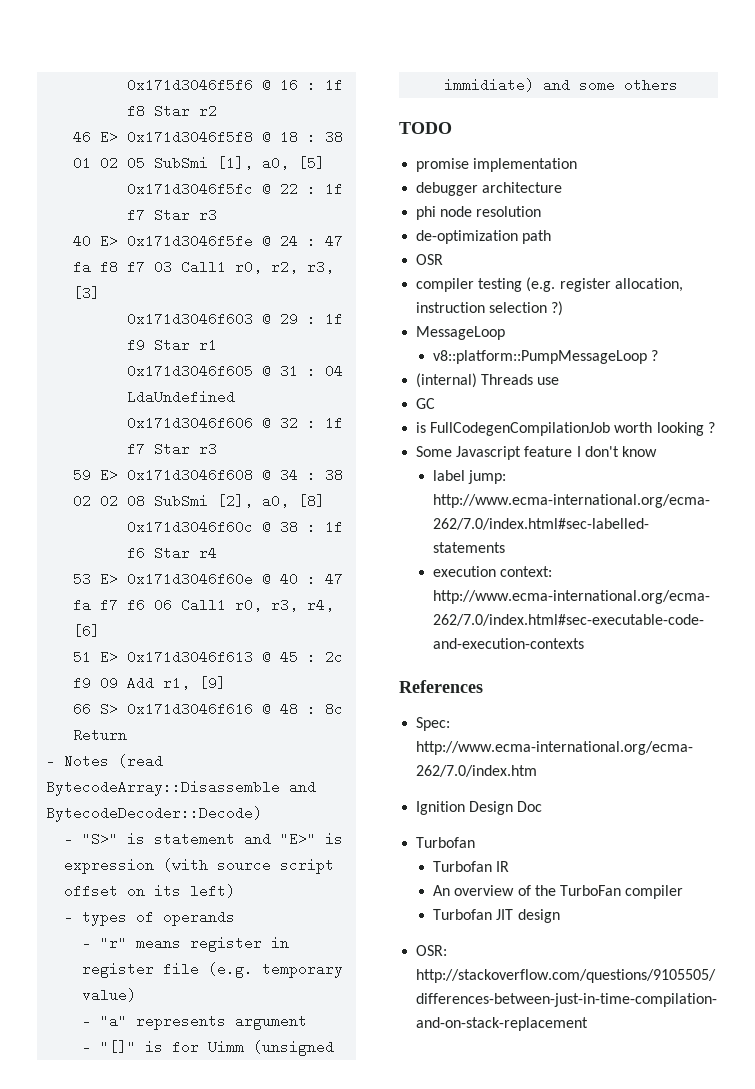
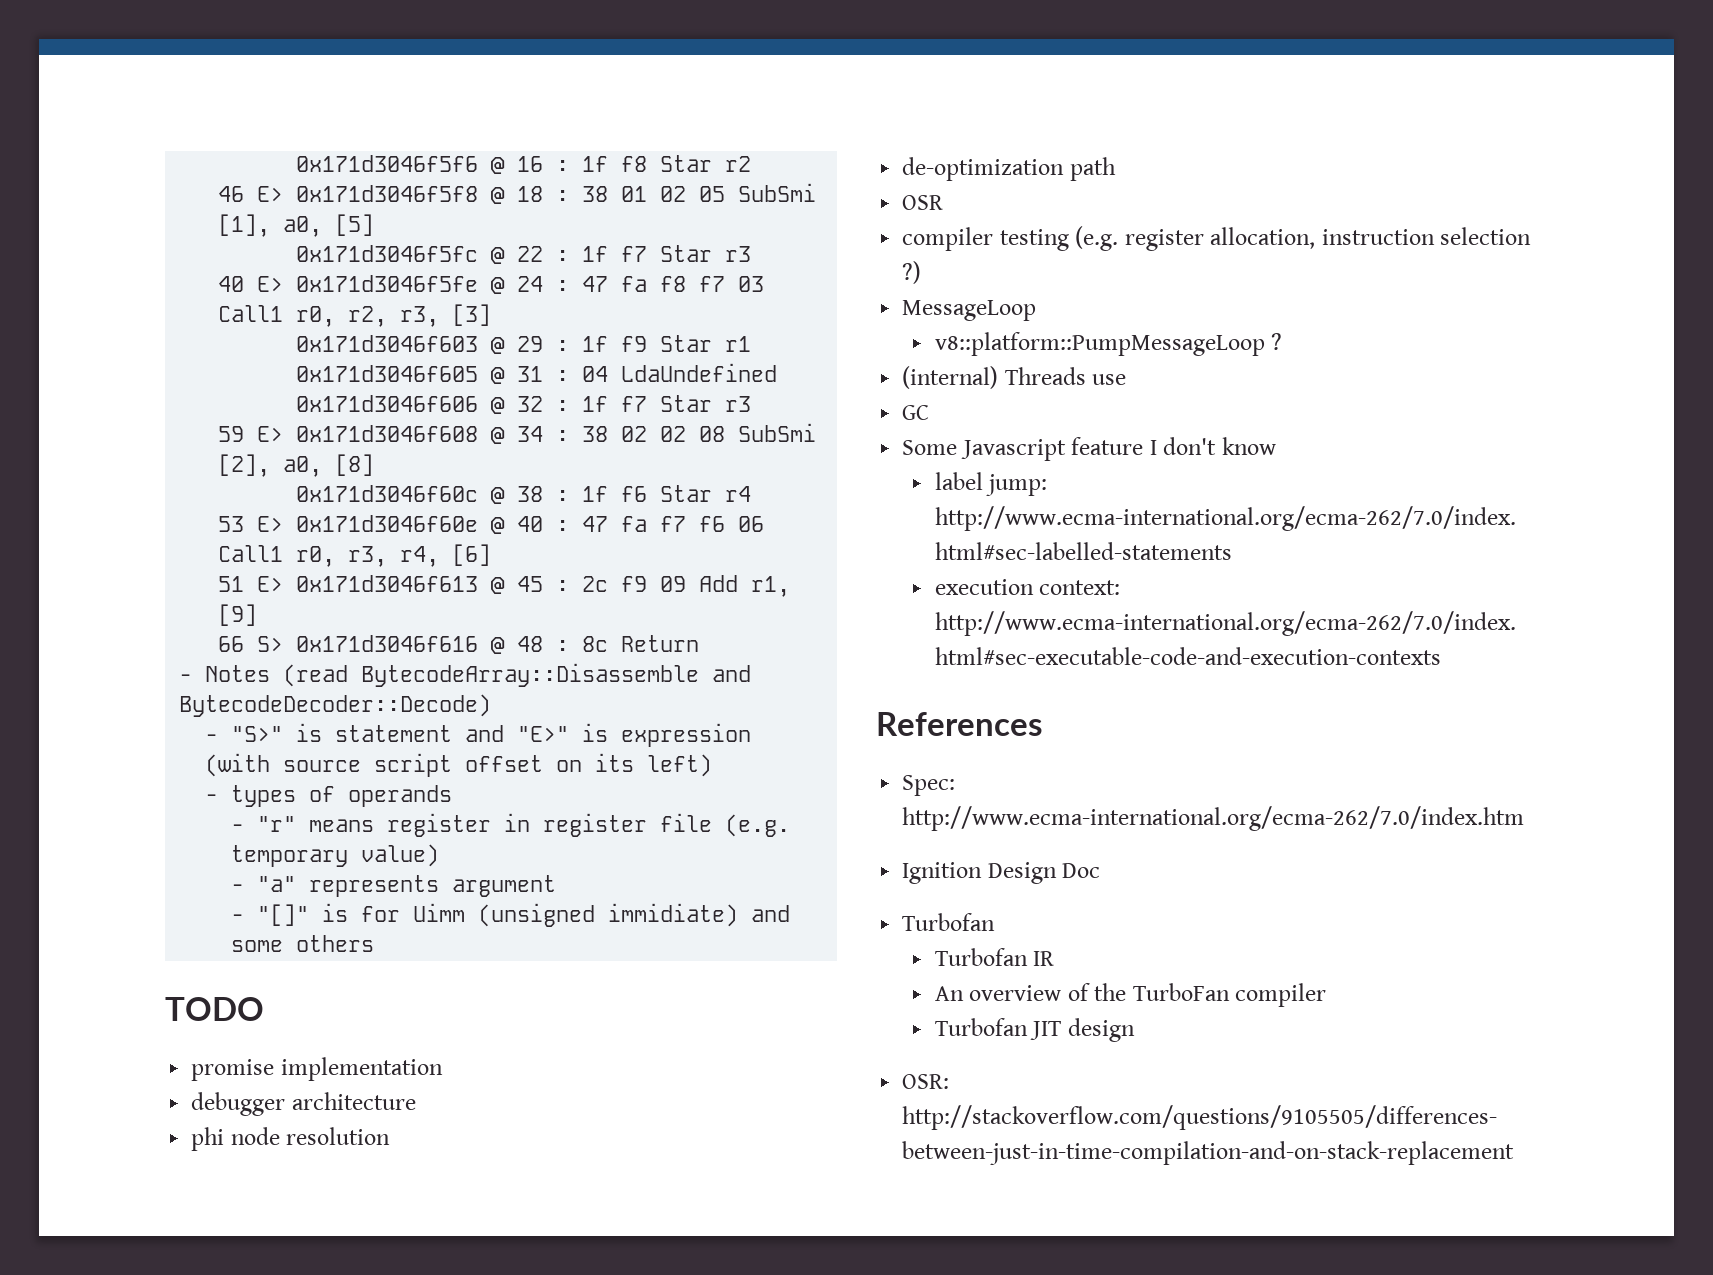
- is FullCodegenCompilationJob worth looking ?

